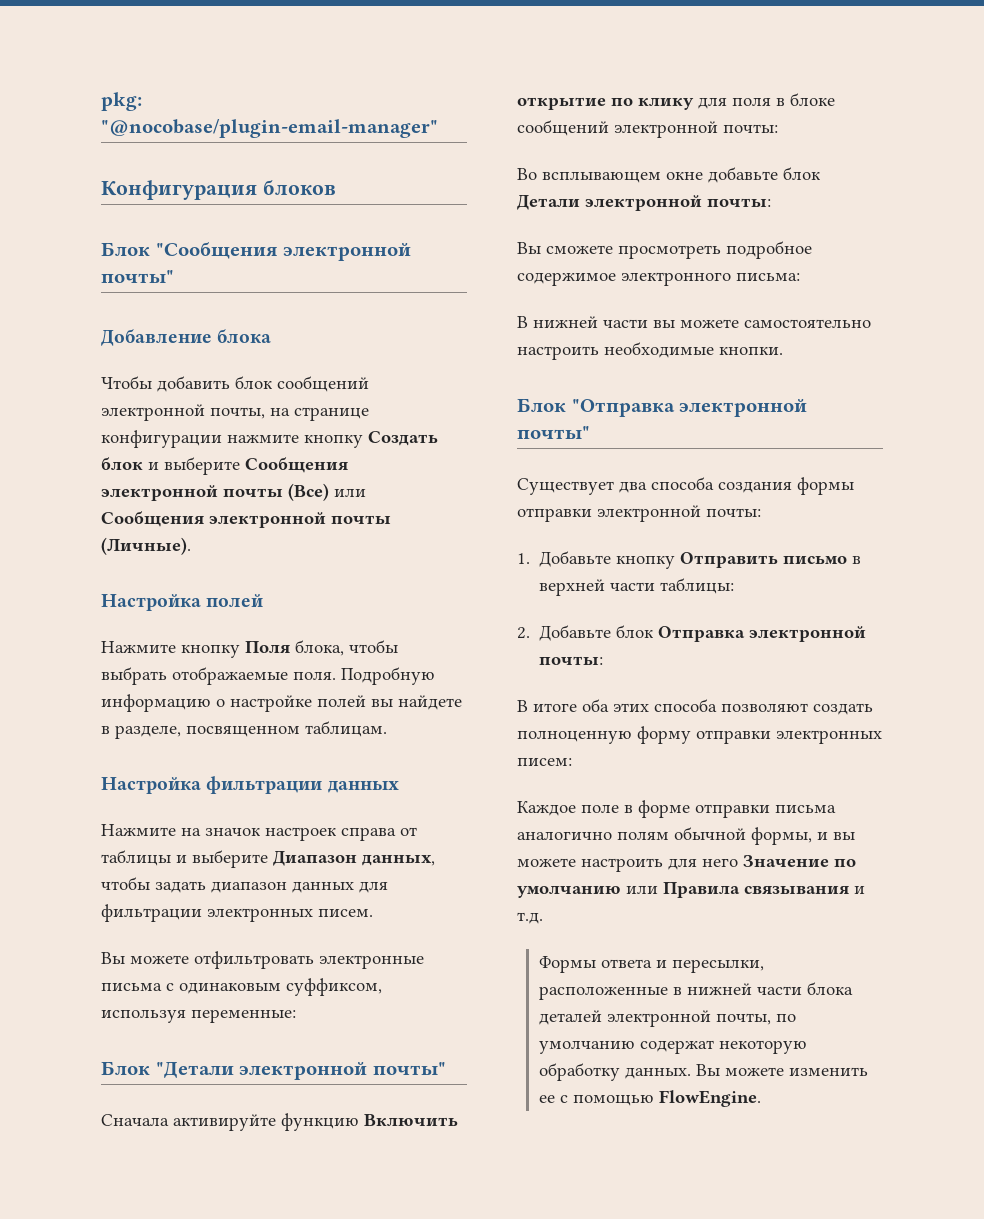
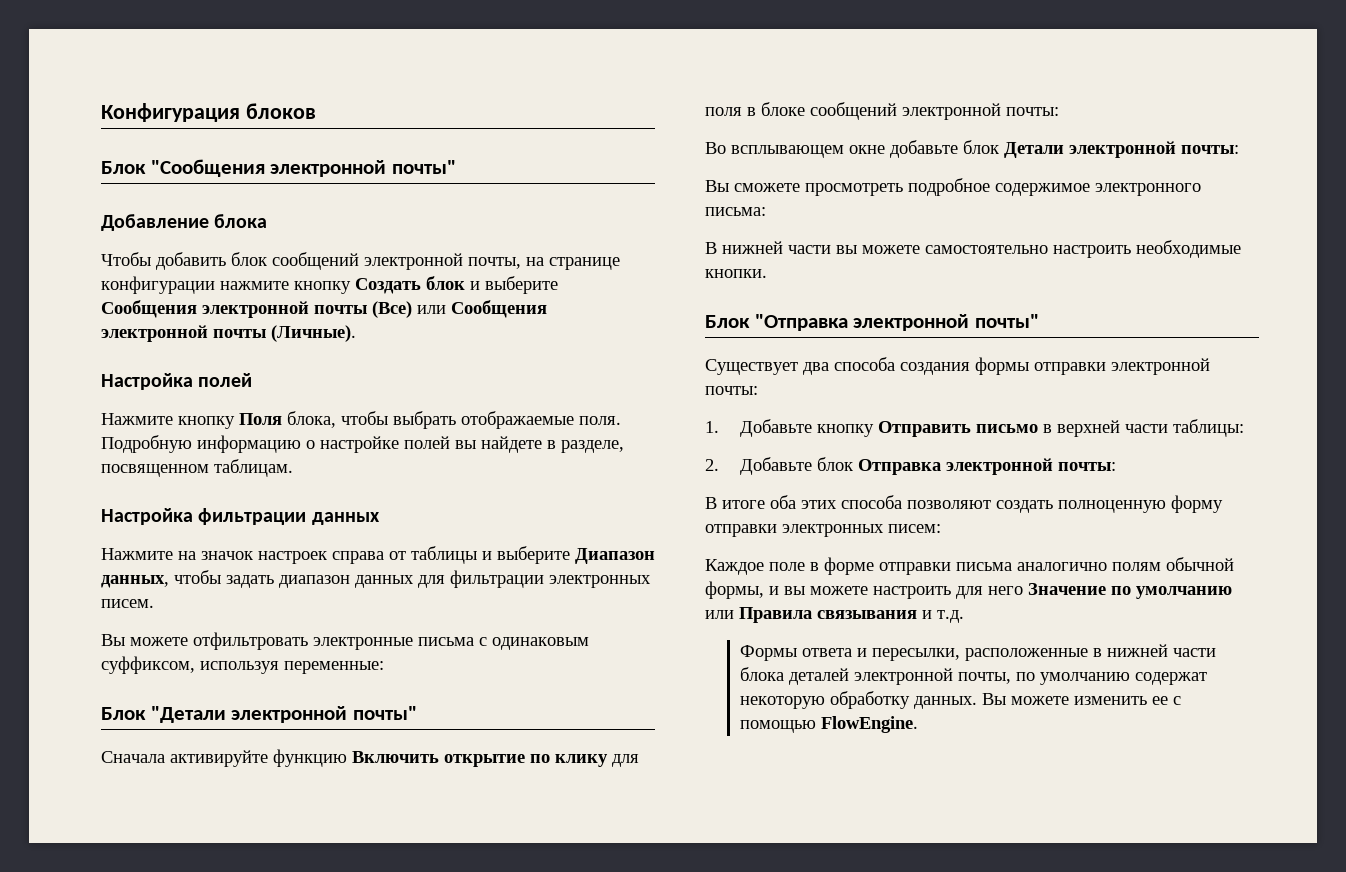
- pkg: "@nocobase/plugin-email-manager"

